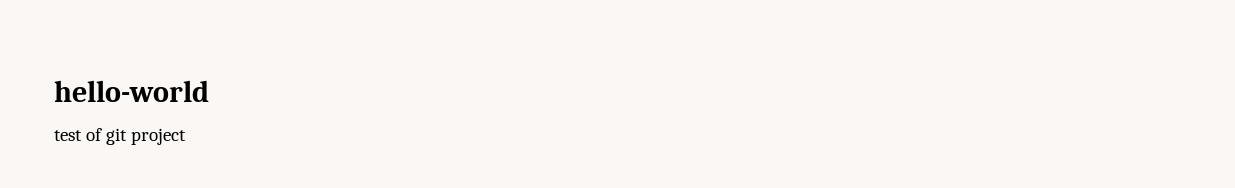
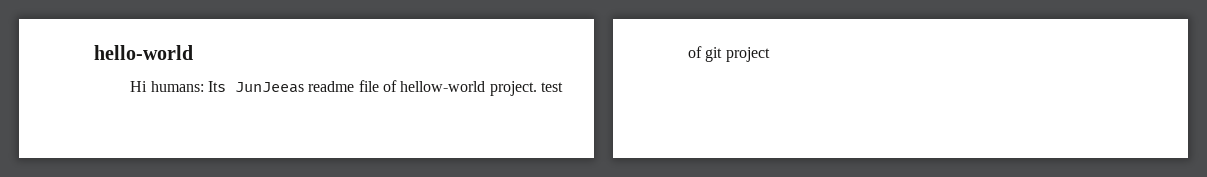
- test of git project
+ Hi humans: Its JunJeeas readme file of hellow-world project. test of git project

